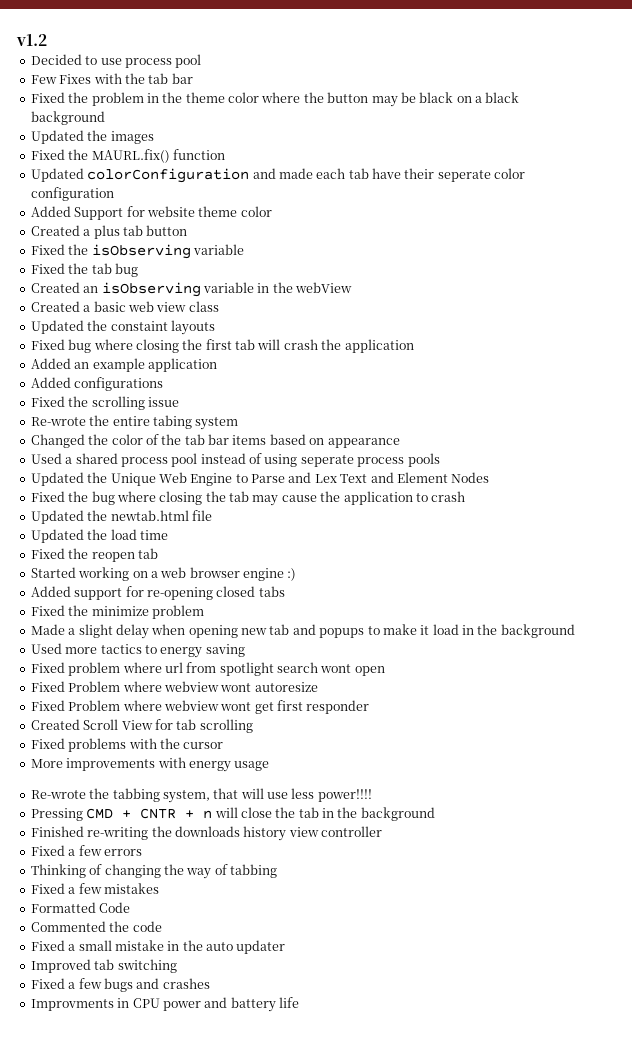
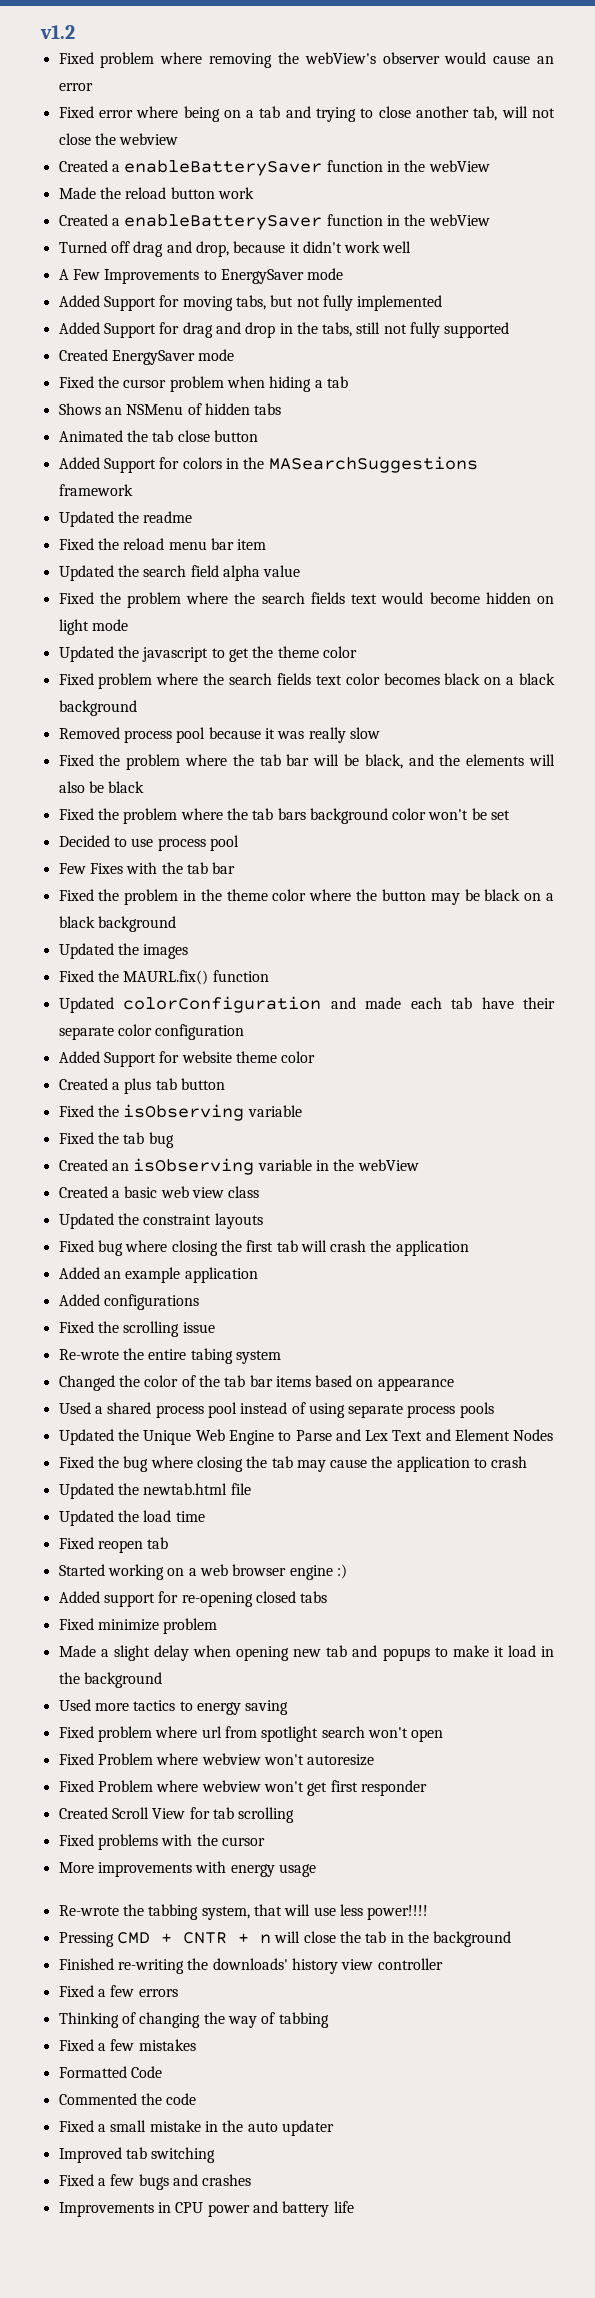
+ Fixed problem where removing the webView's observer would cause an error
+ Fixed error where being on a tab and trying to close another tab, will not close the webview
+ Created a enableBatterySaver function in the webView
+ Made the reload button work
+ Created a enableBatterySaver function in the webView
+ Turned off drag and drop, because it didn't work well
+ A Few Improvements to EnergySaver mode
+ Added Support for moving tabs, but not fully implemented
+ Added Support for drag and drop in the tabs, still not fully supported
+ Created EnergySaver mode
+ Fixed the cursor problem when hiding a tab
+ Shows an NSMenu of hidden tabs
+ Animated the tab close button
+ Added Support for colors in the MASearchSuggestions framework
+ Updated the readme
+ Fixed the reload menu bar item
+ Updated the search field alpha value
+ Fixed the problem where the search fields text would become hidden on light mode
+ Updated the javascript to get the theme color
+ Fixed problem where the search fields text color becomes black on a black background
+ Removed process pool because it was really slow
+ Fixed the problem where the tab bar will be black, and the elements will also be black
+ Fixed the problem where the tab bars background color won't be set
- Updated colorConfiguration and made each tab have their seperate color configuration
+ Updated colorConfiguration and made each tab have their separate color configuration
- Updated the constaint layouts
+ Updated the constraint layouts
- Used a shared process pool instead of using seperate process pools
+ Used a shared process pool instead of using separate process pools
- Fixed the reopen tab
+ Fixed reopen tab
- Fixed the minimize problem
+ Fixed minimize problem
- Fixed problem where url from spotlight search wont open
+ Fixed problem where url from spotlight search won't open
- Fixed Problem where webview wont autoresize
+ Fixed Problem where webview won't autoresize
- Fixed Problem where webview wont get first responder
+ Fixed Problem where webview won't get first responder
- Finished re-writing the downloads history view controller
+ Finished re-writing the downloads' history view controller
- Improvments in CPU power and battery life
+ Improvements in CPU power and battery life

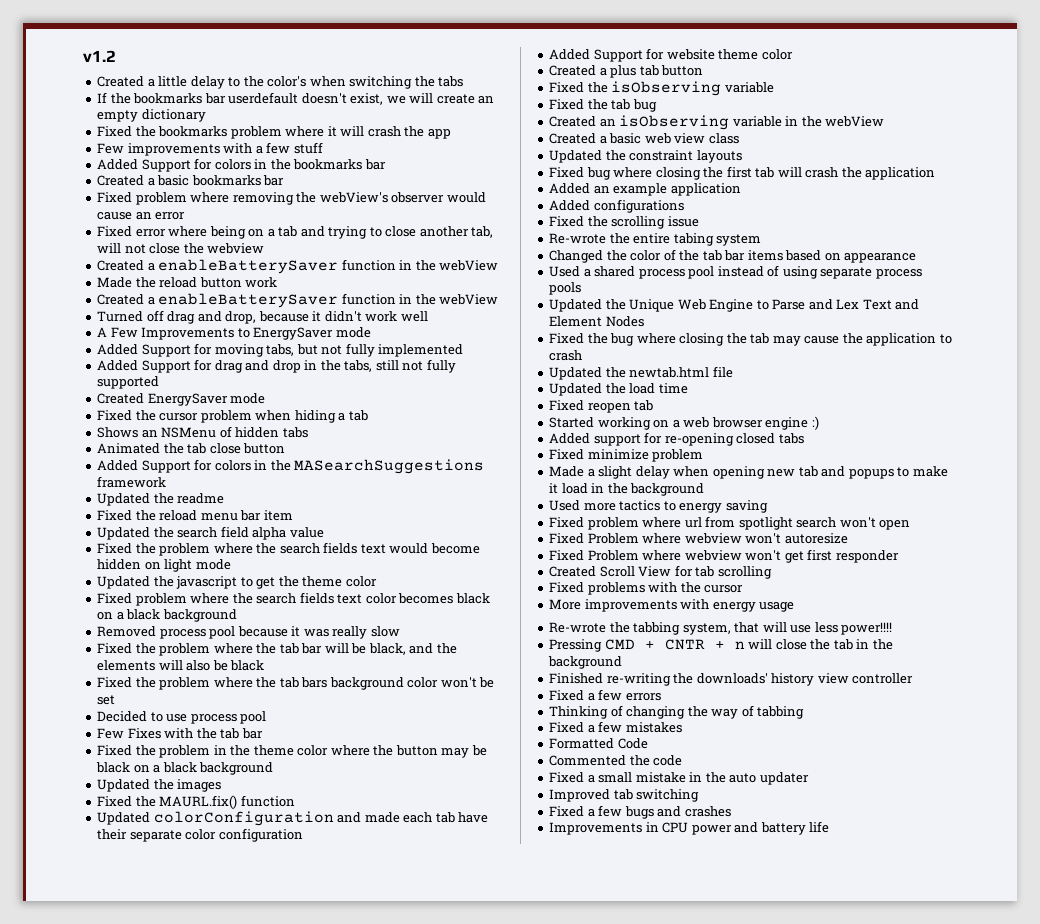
+ Created a little delay to the color's when switching the tabs
+ If the bookmarks bar userdefault doesn't exist, we will create an empty dictionary
+ Fixed the bookmarks problem where it will crash the app
+ Few improvements with a few stuff
+ Added Support for colors in the bookmarks bar
+ Created a basic bookmarks bar

